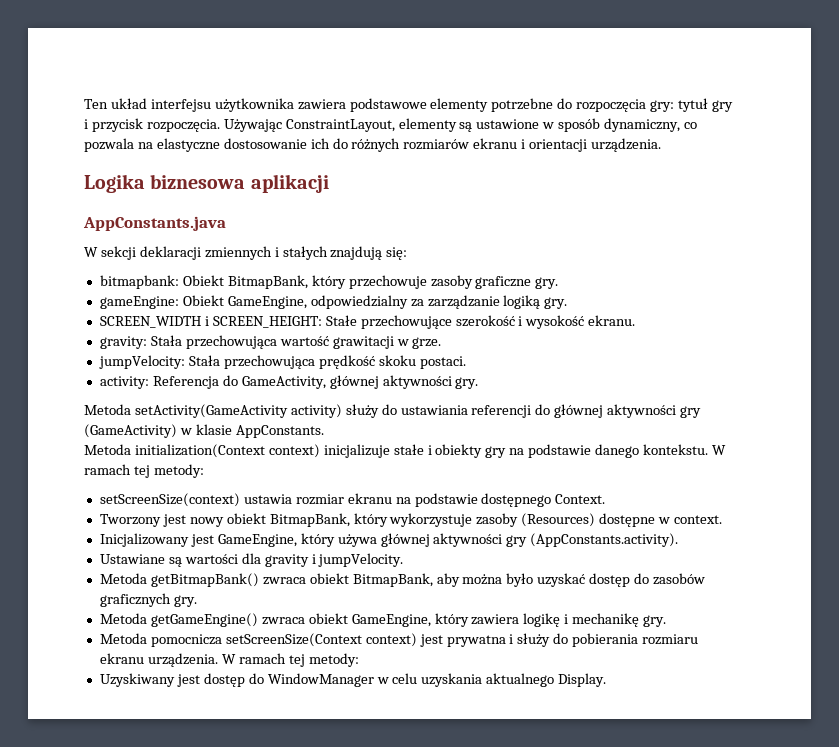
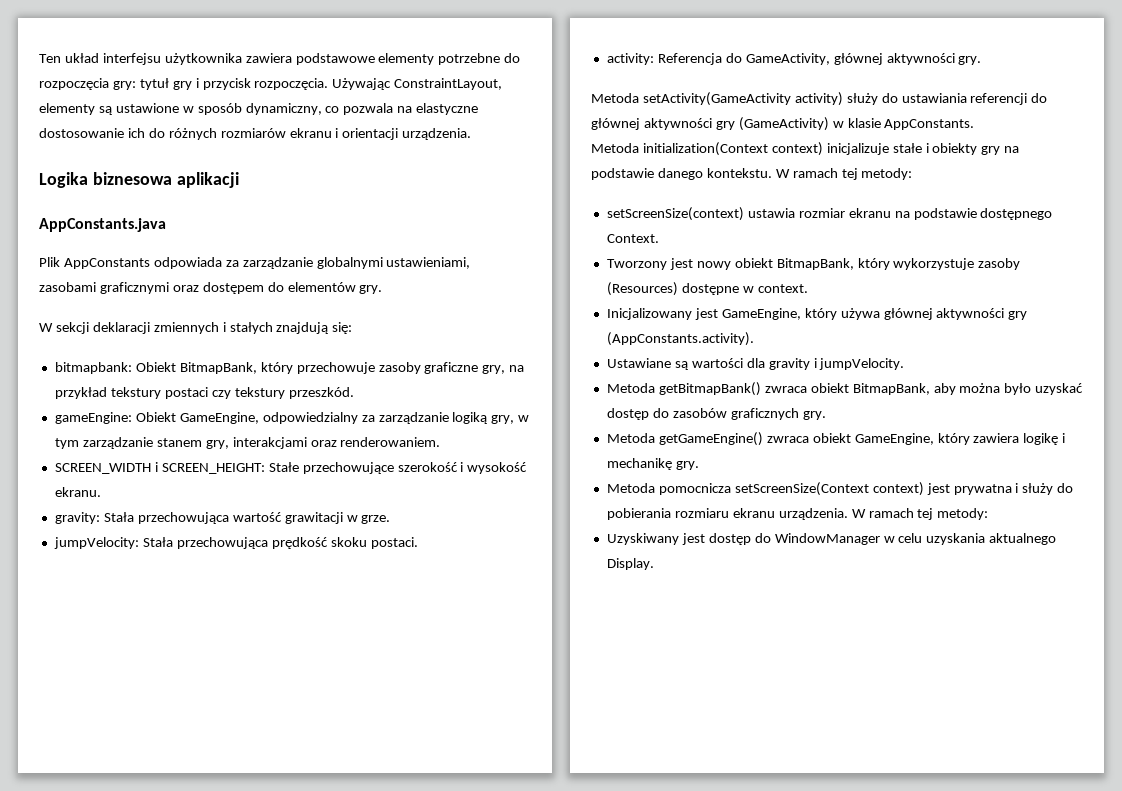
+ Plik AppConstants odpowiada za zarządzanie globalnymi ustawieniami, zasobami graficznymi oraz dostępem do elementów gry.
- bitmapbank: Obiekt BitmapBank, który przechowuje zasoby graficzne gry.
+ bitmapbank: Obiekt BitmapBank, który przechowuje zasoby graficzne gry, na przykład tekstury postaci czy tekstury przeszkód.
- gameEngine: Obiekt GameEngine, odpowiedzialny za zarządzanie logiką gry.
+ gameEngine: Obiekt GameEngine, odpowiedzialny za zarządzanie logiką gry, w tym zarządzanie stanem gry, interakcjami oraz renderowaniem.

